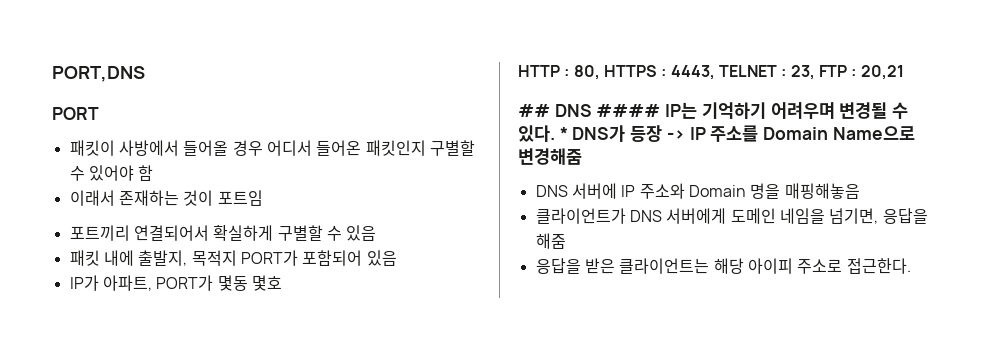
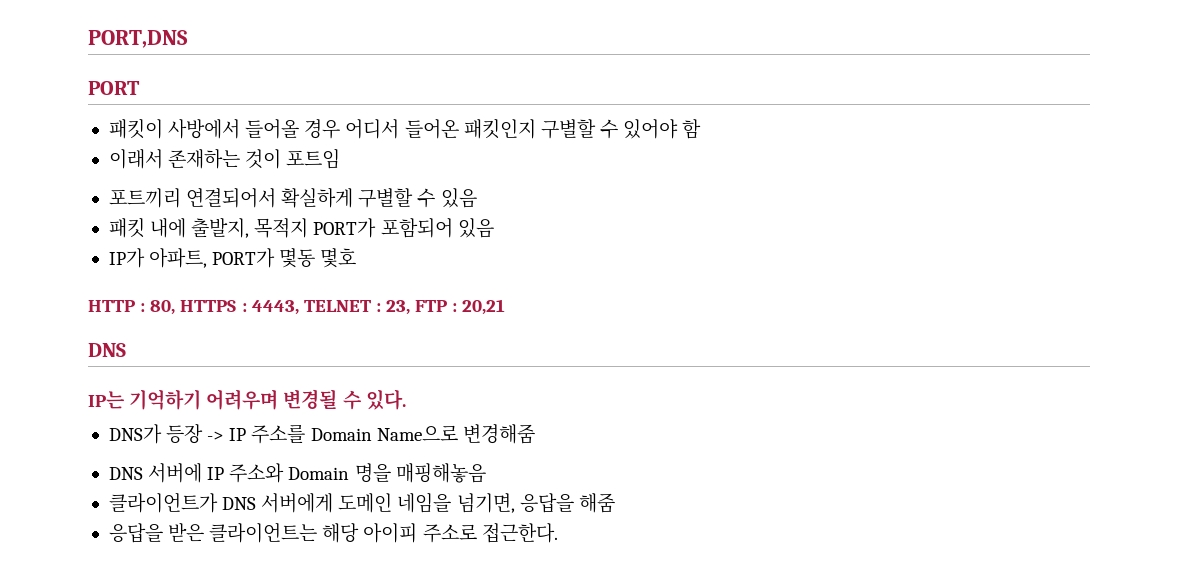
  HTTP : 80, HTTPS : 4443, TELNET : 23, FTP : 20,21
- ## DNS #### IP는 기억하기 어려우며 변경될 수 있다. * DNS가 등장 -> IP 주소를 Domain Name으로 변경해줌
+ DNS
+ IP는 기억하기 어려우며 변경될 수 있다.
+ DNS가 등장 -> IP 주소를 Domain Name으로 변경해줌

